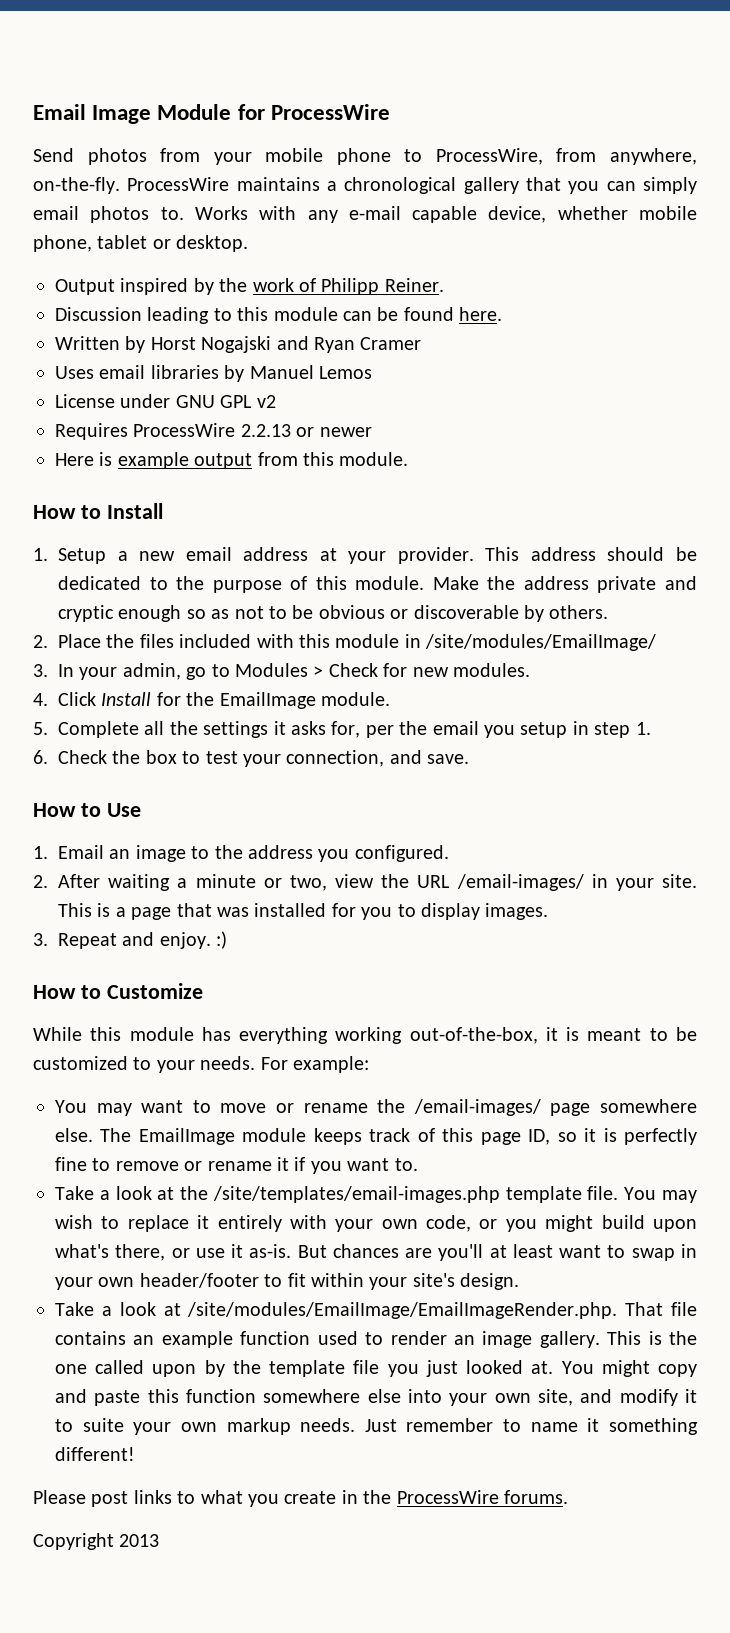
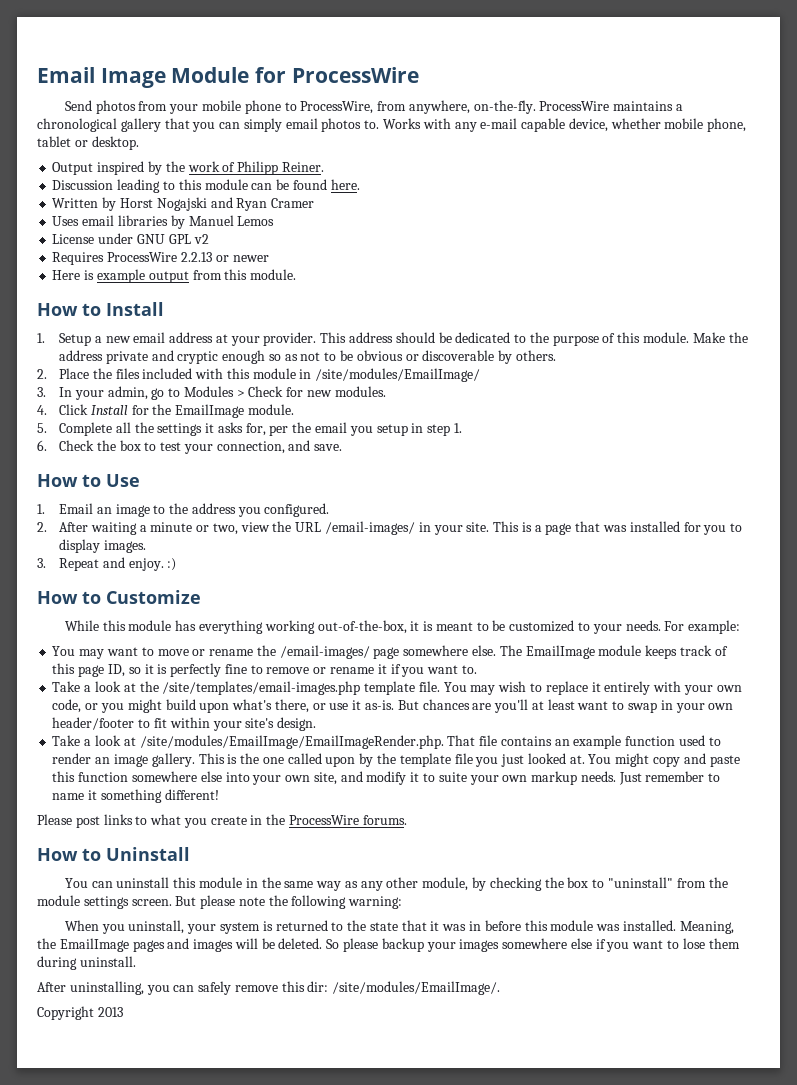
+ How to Uninstall
+ You can uninstall this module in the same way as any other module, by checking the box to "uninstall" from the module settings screen. But please note the following warning:
+ When you uninstall, your system is returned to the state that it was in before this module was installed. Meaning, the EmailImage pages and images will be deleted. So please backup your images somewhere else if you want to lose them during uninstall.
+ After uninstalling, you can safely remove this dir: /site/modules/EmailImage/.

